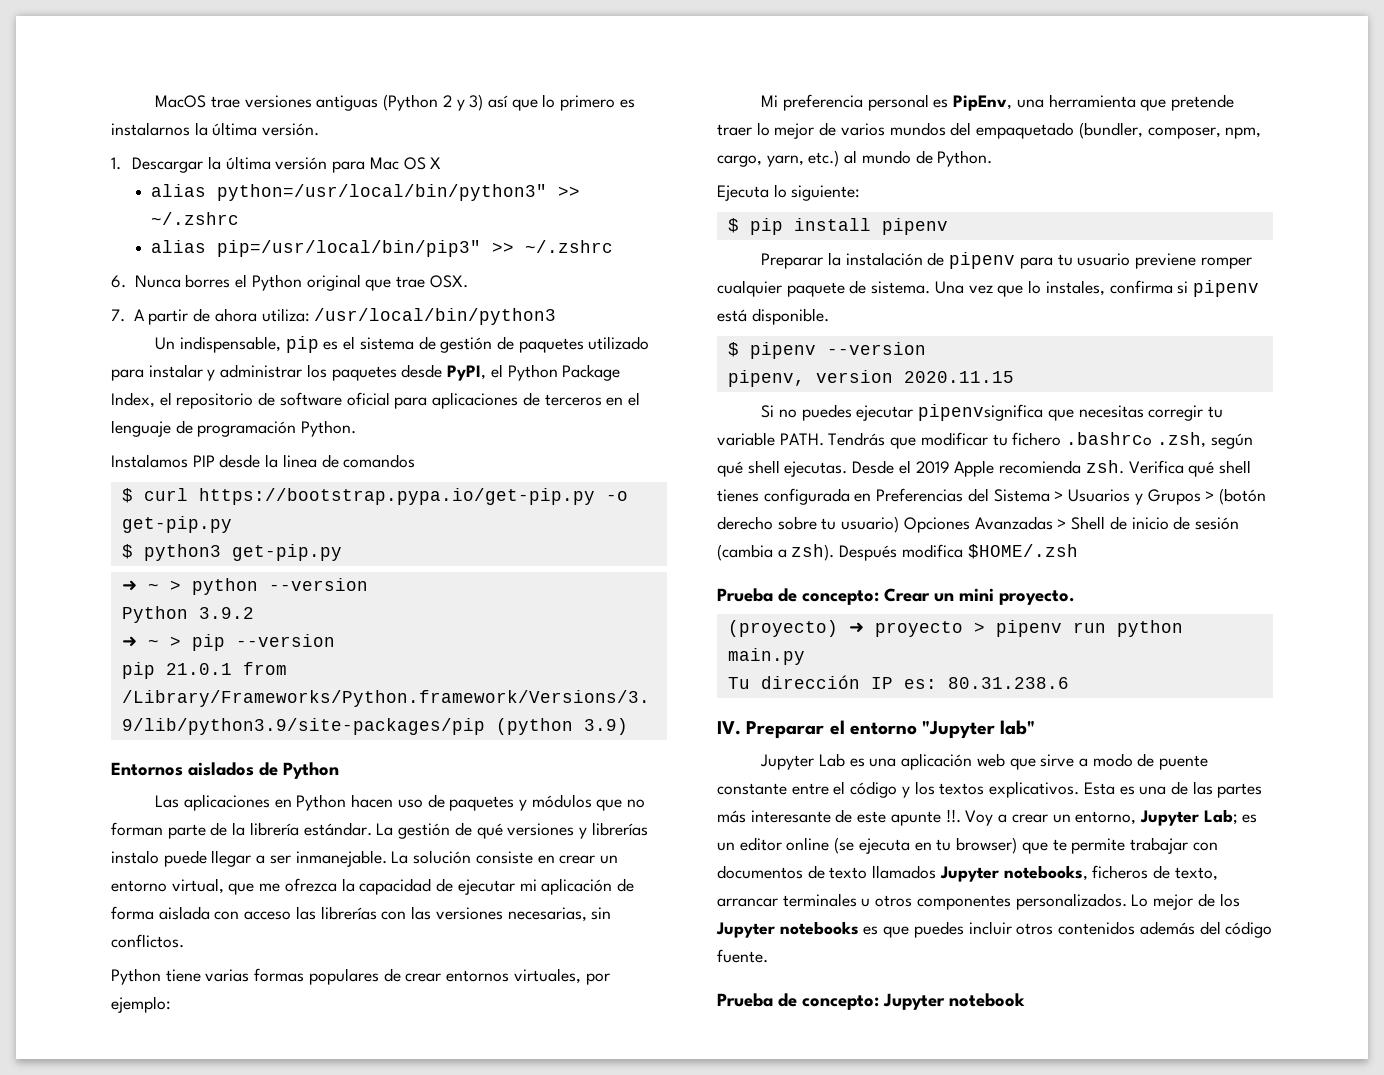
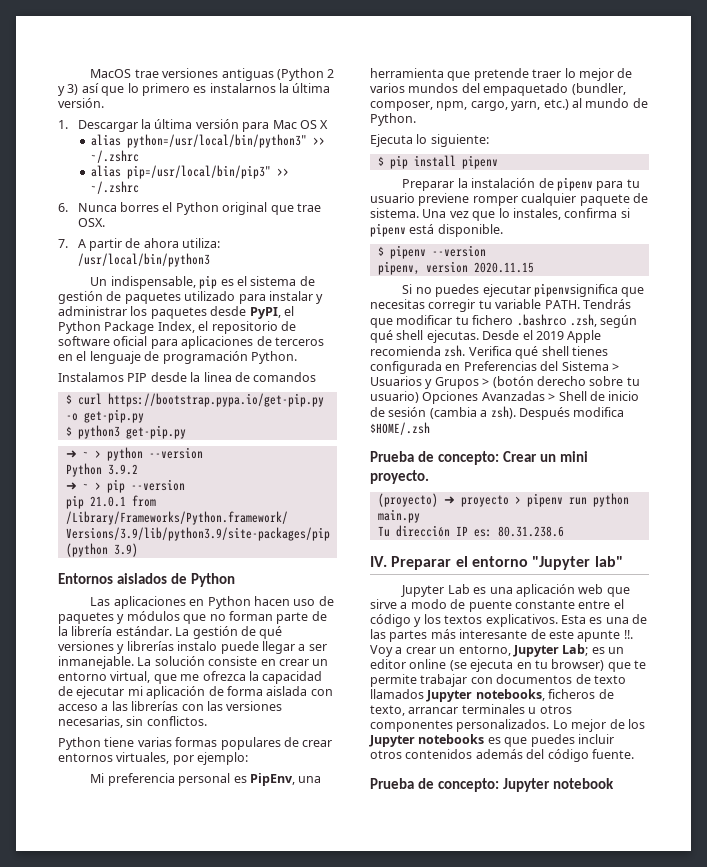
- La solución consiste en crear un entorno virtual, que me ofrezca la capacidad de ejecutar mi aplicación de forma aislada con acceso las librerías con las versiones necesarias, sin conflictos.
+ La solución consiste en crear un entorno virtual, que me ofrezca la capacidad de ejecutar mi aplicación de forma aislada con acceso a las librerías con las versiones necesarias, sin conflictos.

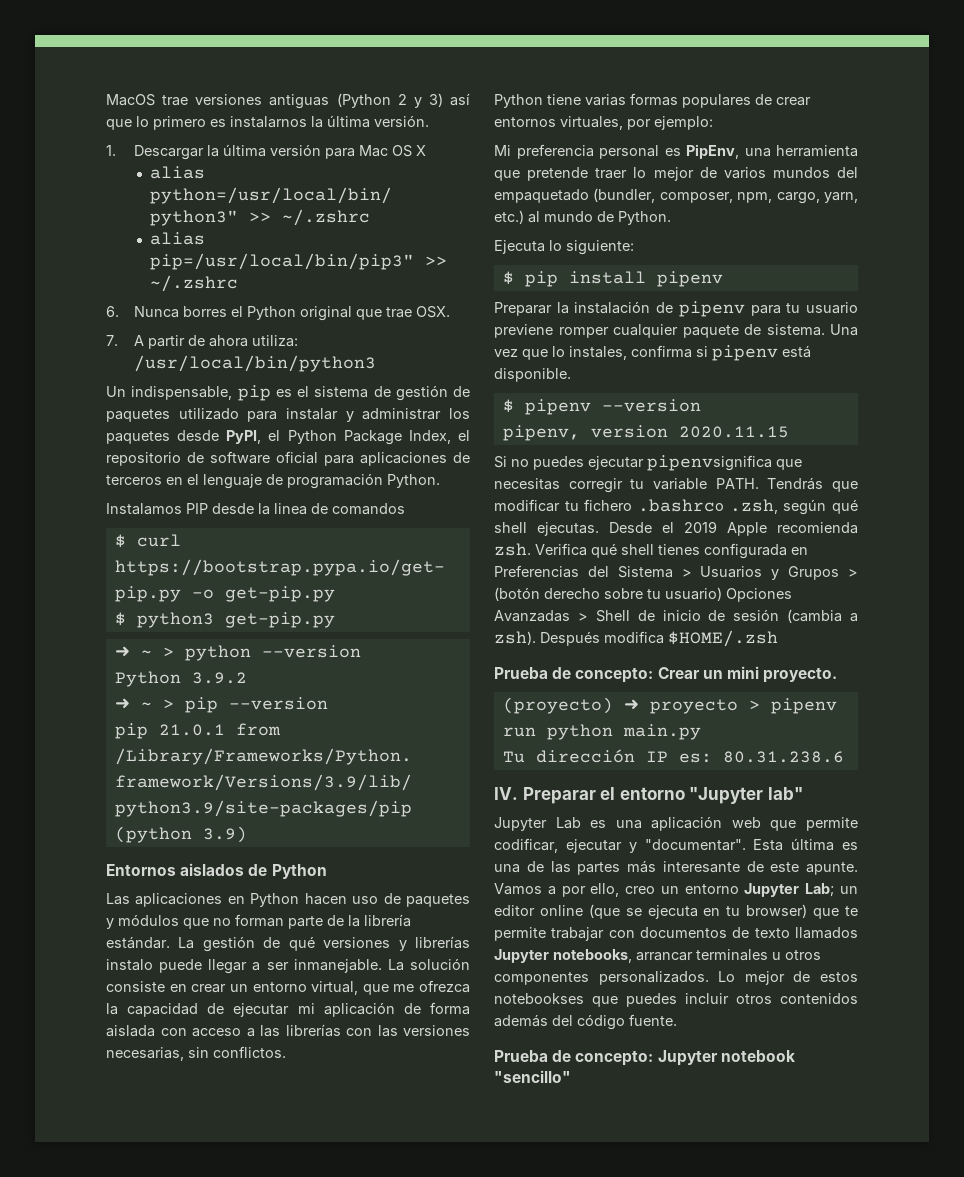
- Jupyter Lab es una aplicación web que sirve a modo de puente constante entre el código y los textos explicativos. Esta es una de las partes más interesante de este apunte !!. Voy a crear un entorno, Jupyter Lab; es un editor online (se ejecuta en tu browser) que te permite trabajar con documentos de texto llamados Jupyter notebooks, ficheros de texto, arrancar terminales u otros componentes personalizados.
+ Jupyter Lab es una aplicación web que permite codificar, ejecutar y "documentar". Esta última es una de las partes más interesante de este apunte. Vamos a por ello, creo un entorno Jupyter Lab; un editor online (que se ejecuta en tu browser) que te permite trabajar con documentos de texto llamados Jupyter notebooks, arrancar terminales u otros componentes personalizados.
- Lo mejor de los Jupyter notebooks es que puedes incluir otros contenidos además del código fuente.
+ Lo mejor de estos notebookses que puedes incluir otros contenidos además del código fuente.
- Prueba de concepto: Jupyter notebook
+ Prueba de concepto: Jupyter notebook "sencillo"

